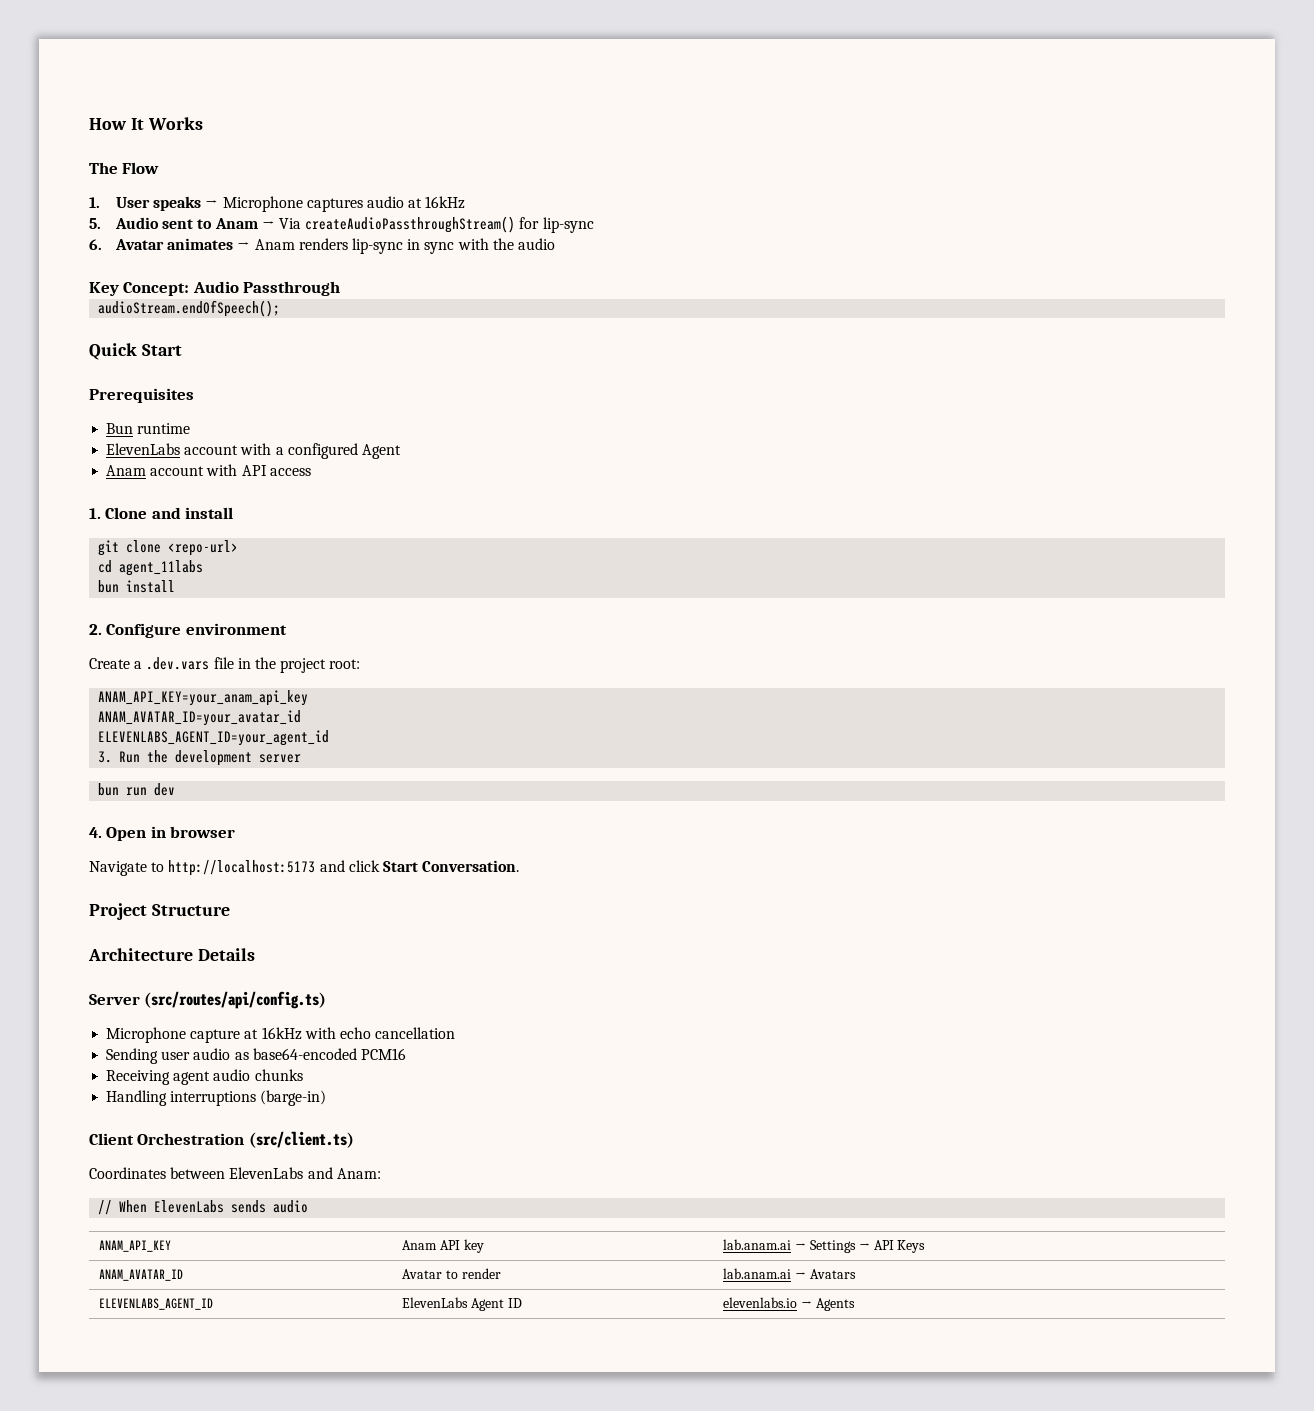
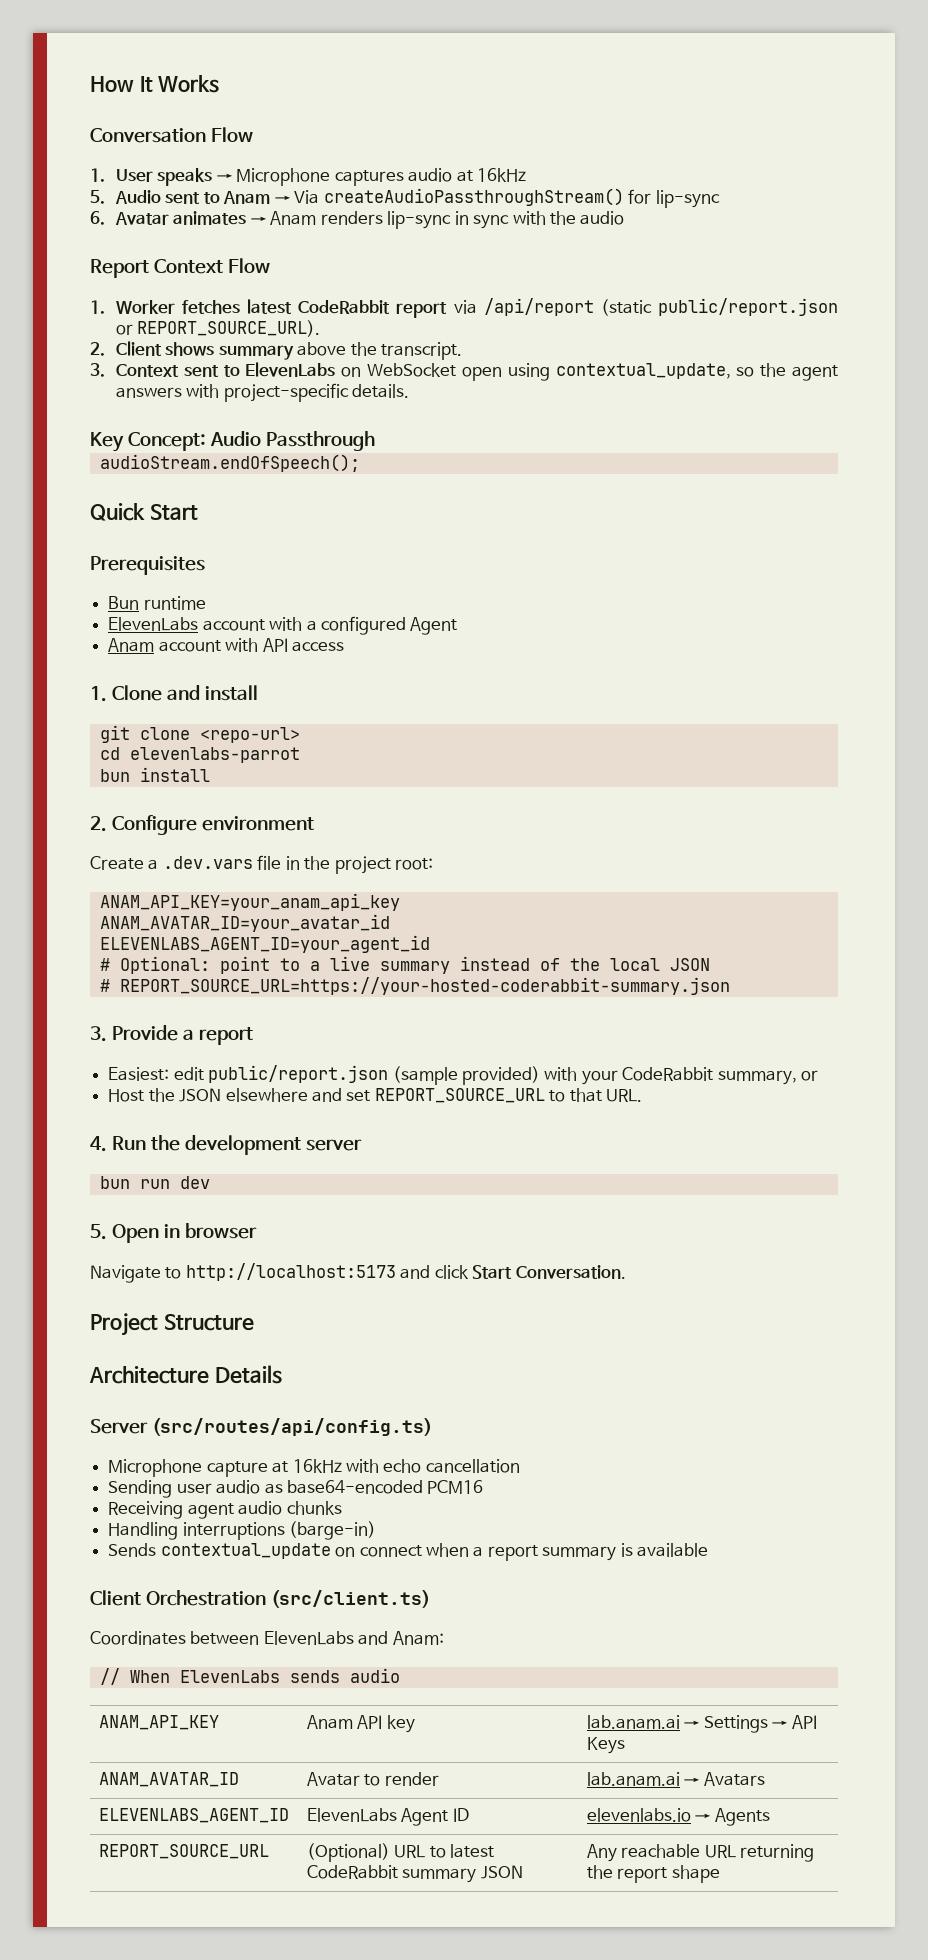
- The Flow
+ Conversation Flow
+ Report Context Flow
+ 1. Worker fetches latest CodeRabbit report via /api/report (static public/report.json or REPORT_SOURCE_URL).
+ 2. Client shows summary above the transcript.
+ 3. Context sent to ElevenLabs on WebSocket open using contextual_update, so the agent answers with project-specific details.
- cd agent_11labs
+ cd elevenlabs-parrot
- 3. Run the development server
+ # Optional: point to a live summary instead of the local JSON
+ # REPORT_SOURCE_URL=https://your-hosted-coderabbit-summary.json
+ 3. Provide a report
+ Easiest: edit public/report.json (sample provided) with your CodeRabbit summary, or
+ Host the JSON elsewhere and set REPORT_SOURCE_URL to that URL.
+ 4. Run the development server
- 4. Open in browser
+ 5. Open in browser
+ Sends contextual_update on connect when a report summary is available
+ REPORT_SOURCE_URL | (Optional) URL to latest CodeRabbit summary JSON | Any reachable URL returning the report shape

